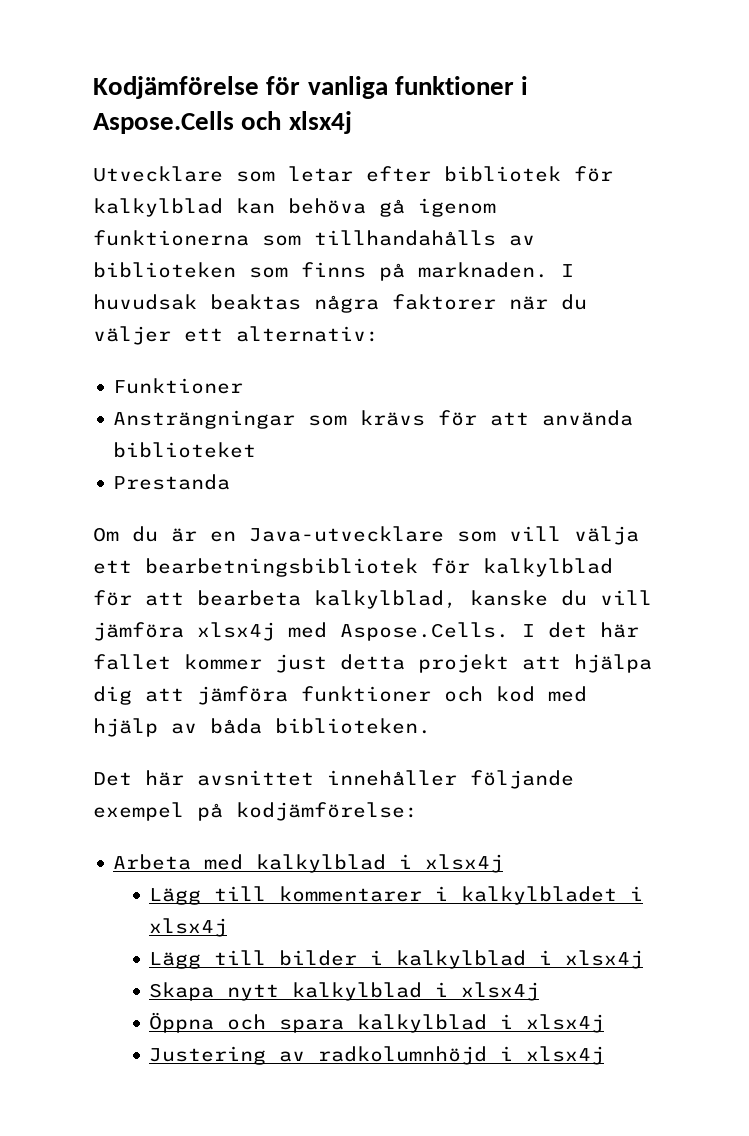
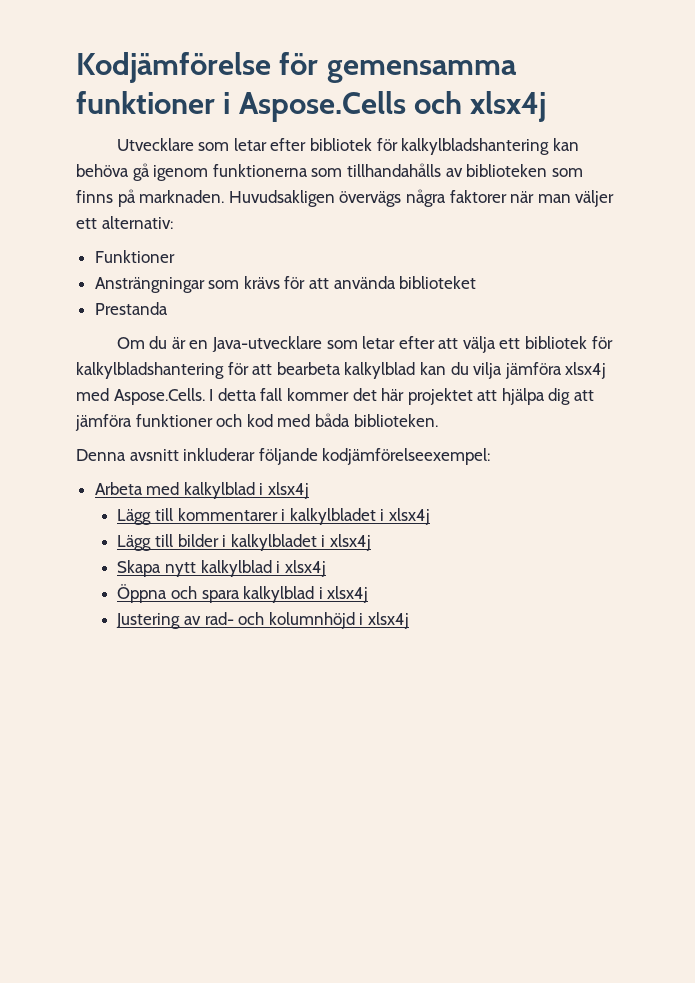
- Kodjämförelse för vanliga funktioner i Aspose.Cells och xlsx4j
+ Kodjämförelse för gemensamma funktioner i Aspose.Cells och xlsx4j
- Utvecklare som letar efter bibliotek för kalkylblad kan behöva gå igenom funktionerna som tillhandahålls av biblioteken som finns på marknaden.
+ Utvecklare som letar efter bibliotek för kalkylbladshantering kan behöva gå igenom funktionerna som tillhandahålls av biblioteken som finns på marknaden.
- I huvudsak beaktas några faktorer när du väljer ett alternativ:
+ Huvudsakligen övervägs några faktorer när man väljer ett alternativ:
- Om du är en Java-utvecklare som vill välja ett bearbetningsbibliotek för kalkylblad för att bearbeta kalkylblad, kanske du vill jämföra xlsx4j med Aspose.Cells. I det här fallet kommer just detta projekt att hjälpa dig att jämföra funktioner och kod med hjälp av båda biblioteken.
+ Om du är en Java-utvecklare som letar efter att välja ett bibliotek för kalkylbladshantering för att bearbeta kalkylblad kan du vilja jämföra xlsx4j med Aspose.Cells. I detta fall kommer det här projektet att hjälpa dig att jämföra funktioner och kod med båda biblioteken.
- Det här avsnittet innehåller följande exempel på kodjämförelse:
+ Denna avsnitt inkluderar följande kodjämförelseexempel:
- Lägg till bilder i kalkylblad i xlsx4j
+ Lägg till bilder i kalkylbladet i xlsx4j
- Justering av radkolumnhöjd i xlsx4j
+ Justering av rad- och kolumnhöjd i xlsx4j

